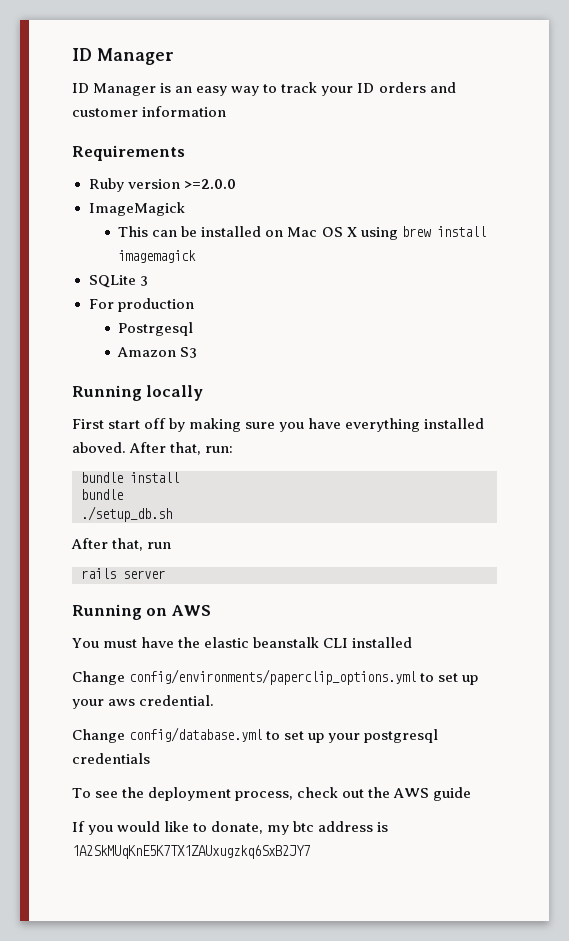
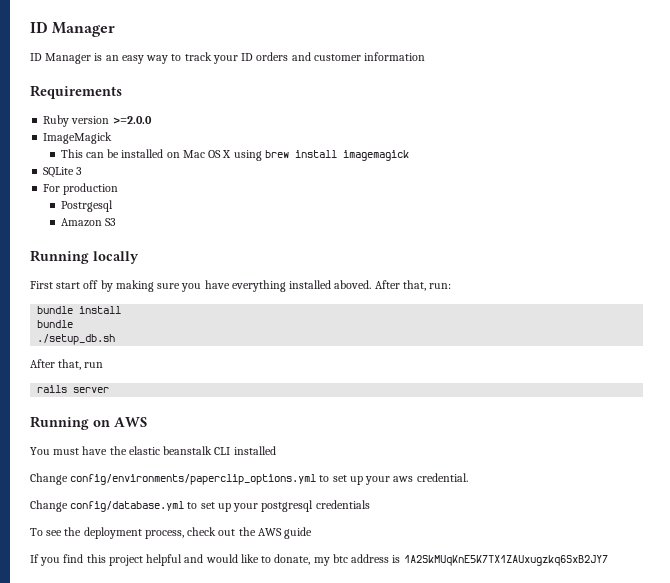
- If you would like to donate, my btc address is 1A2SkMUqKnE5K7TX1ZAUxugzkq6SxB2JY7
+ If you find this project helpful and would like to donate, my btc address is 1A2SkMUqKnE5K7TX1ZAUxugzkq6SxB2JY7

